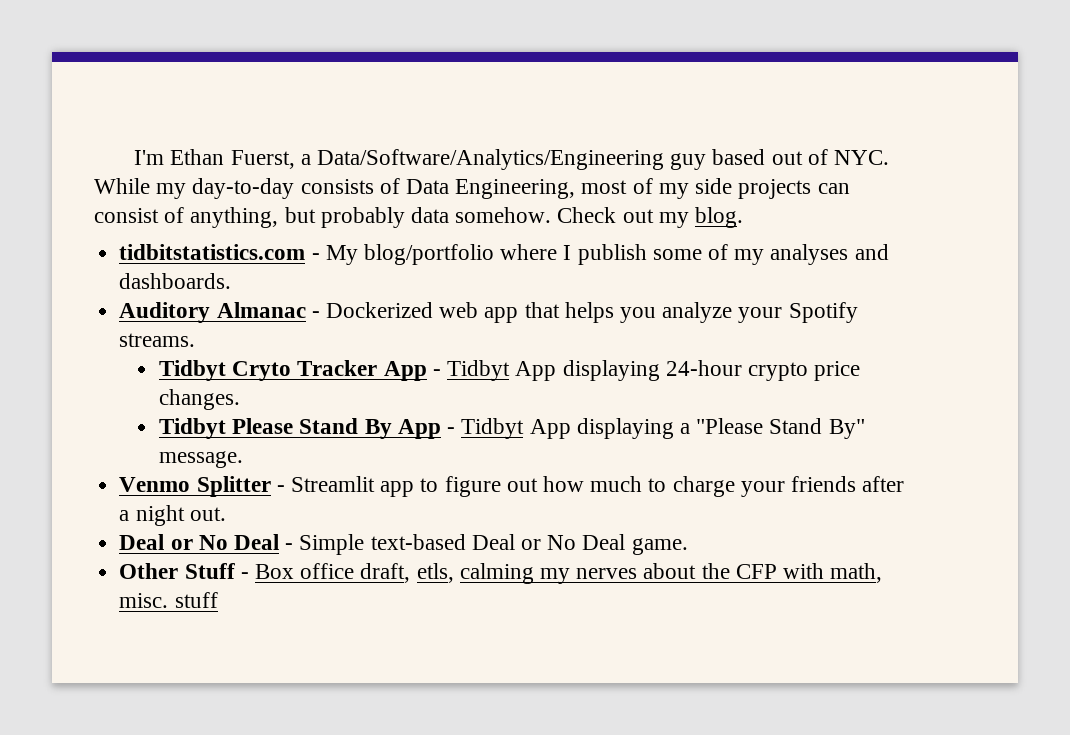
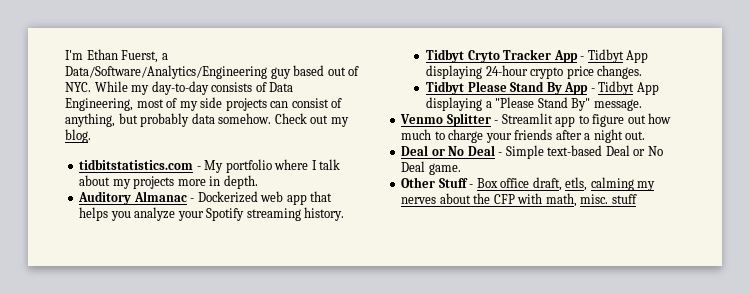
- tidbitstatistics.com - My blog/portfolio where I publish some of my analyses and dashboards.
+ tidbitstatistics.com - My portfolio where I talk about my projects more in depth.
- Auditory Almanac - Dockerized web app that helps you analyze your Spotify streams.
+ Auditory Almanac - Dockerized web app that helps you analyze your Spotify streaming history.

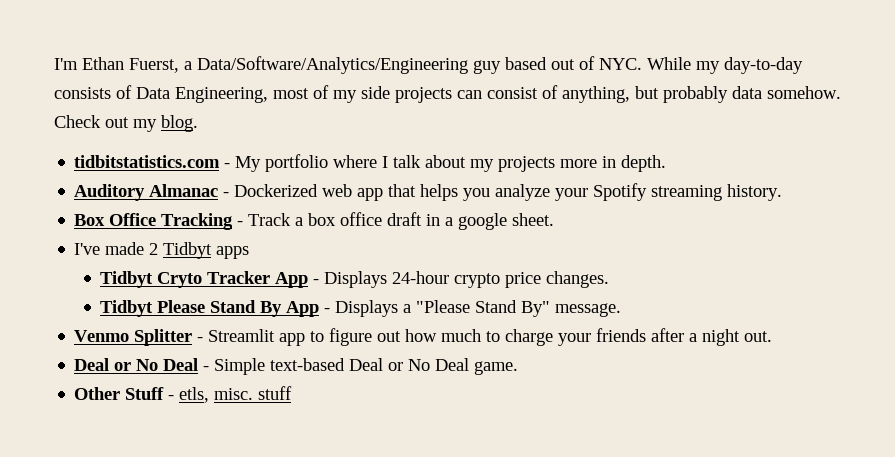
+ Box Office Tracking - Track a box office draft in a google sheet.
+ I've made 2 Tidbyt apps
- Tidbyt Cryto Tracker App - Tidbyt App displaying 24-hour crypto price changes.
+ Tidbyt Cryto Tracker App - Displays 24-hour crypto price changes.
- Tidbyt Please Stand By App - Tidbyt App displaying a "Please Stand By" message.
+ Tidbyt Please Stand By App - Displays a "Please Stand By" message.
- Other Stuff - Box office draft, etls, calming my nerves about the CFP with math, misc. stuff
+ Other Stuff - etls, misc. stuff

